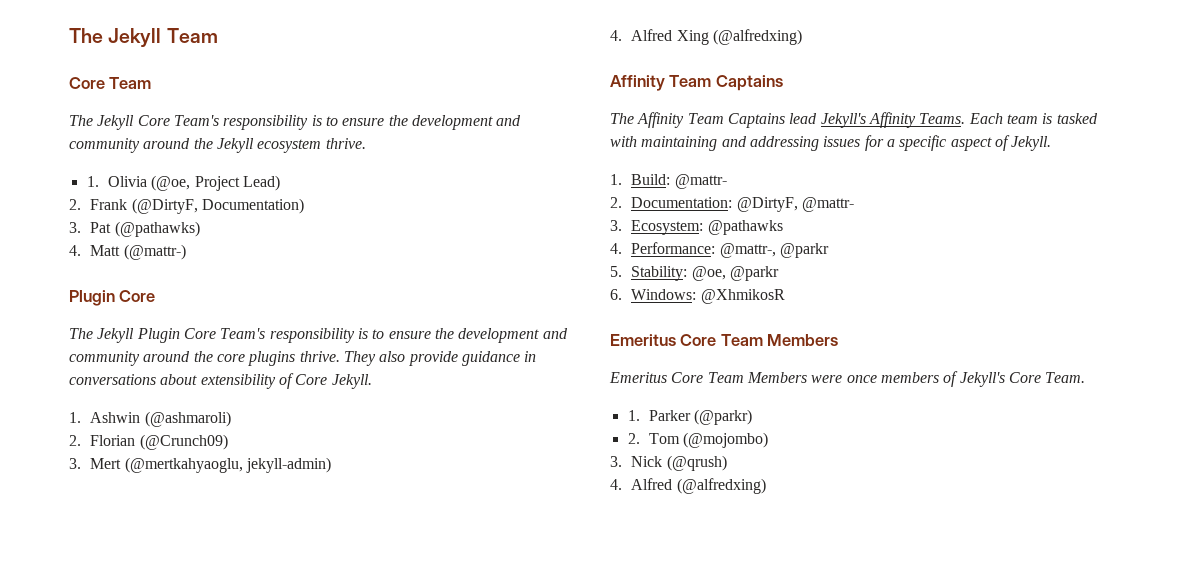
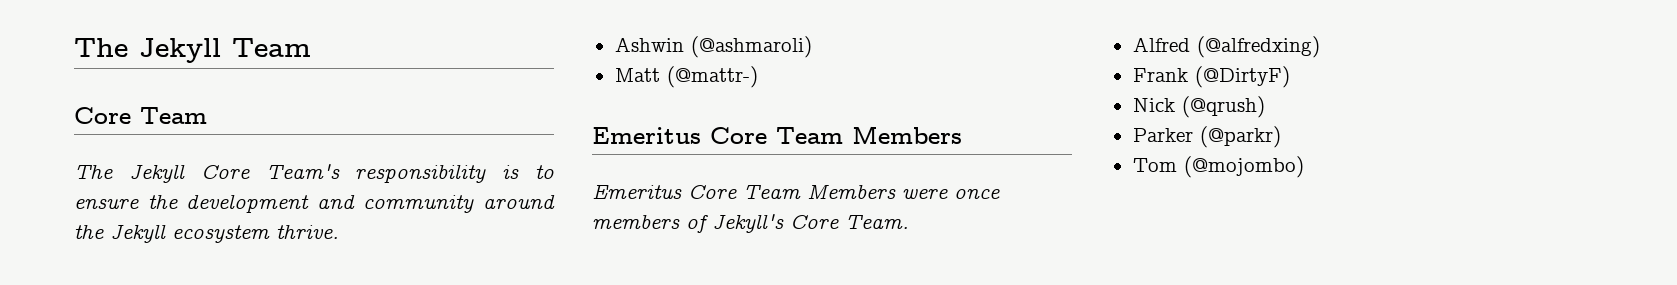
- 1. Olivia (@oe, Project Lead)
- 2. Frank (@DirtyF, Documentation)
- 3. Pat (@pathawks)
- 4. Matt (@mattr-)
- Plugin Core
- The Jekyll Plugin Core Team's responsibility is to ensure the development and community around the core plugins thrive. They also provide guidance in conversations about extensibility of Core Jekyll.
- 1. Ashwin (@ashmaroli)
- 2. Florian (@Crunch09)
- 3. Mert (@mertkahyaoglu, jekyll-admin)
- 4. Alfred Xing (@alfredxing)
- Affinity Team Captains
- The Affinity Team Captains lead Jekyll's Affinity Teams. Each team is tasked with maintaining and addressing issues for a specific aspect of Jekyll.
- 1. Build: @mattr-
- 2. Documentation: @DirtyF, @mattr-
- 3. Ecosystem: @pathawks
- 4. Performance: @mattr-, @parkr
- 5. Stability: @oe, @parkr
- 6. Windows: @XhmikosR
+ Ashwin (@ashmaroli)
+ Matt (@mattr-)
- 1. Parker (@parkr)
+ Alfred (@alfredxing)
+ Frank (@DirtyF)
+ Nick (@qrush)
+ Parker (@parkr)
- 2. Tom (@mojombo)
+ Tom (@mojombo)
- 3. Nick (@qrush)
- 4. Alfred (@alfredxing)

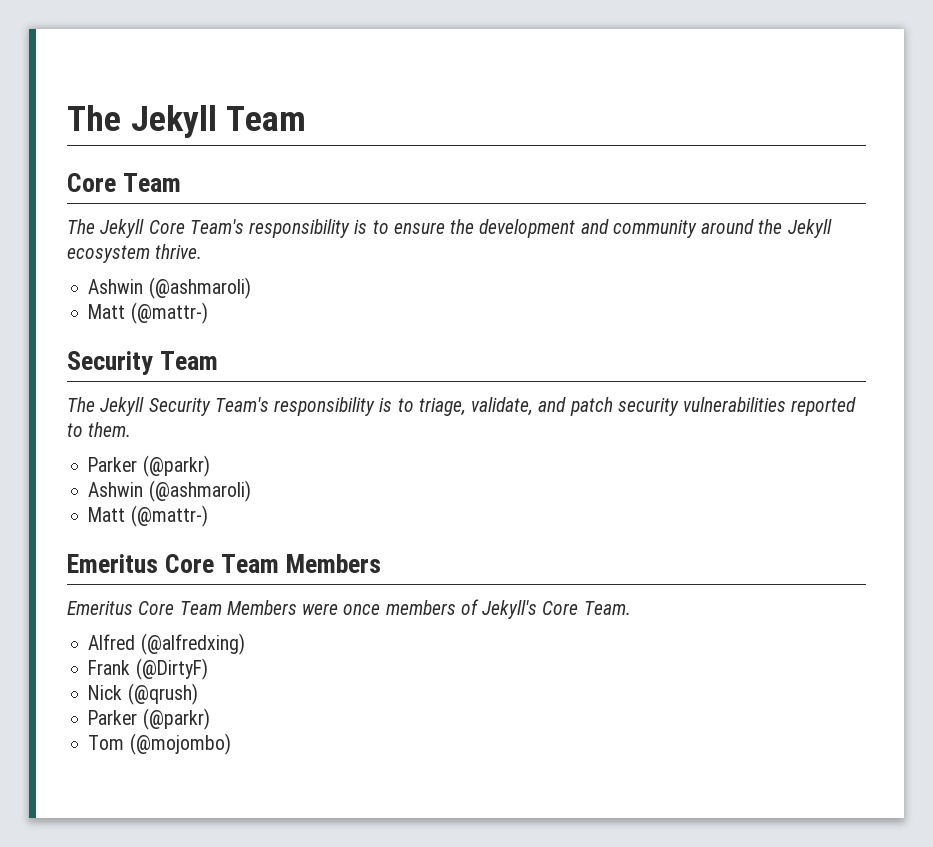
+ Security Team
+ The Jekyll Security Team's responsibility is to triage, validate, and patch security vulnerabilities reported to them.
+ Parker (@parkr)
+ Ashwin (@ashmaroli)
+ Matt (@mattr-)

